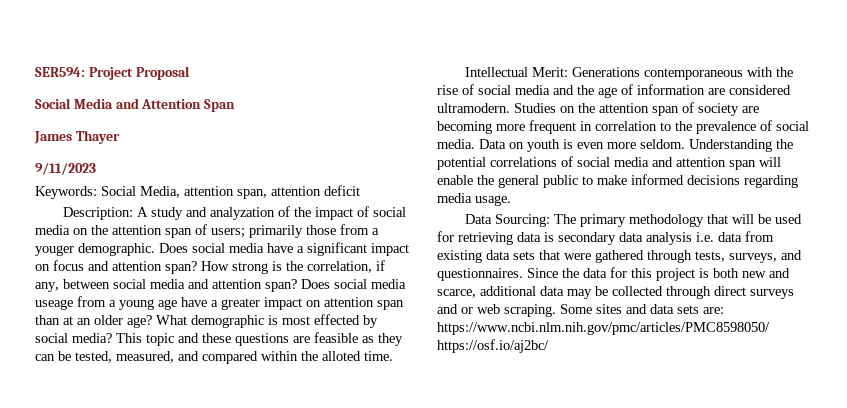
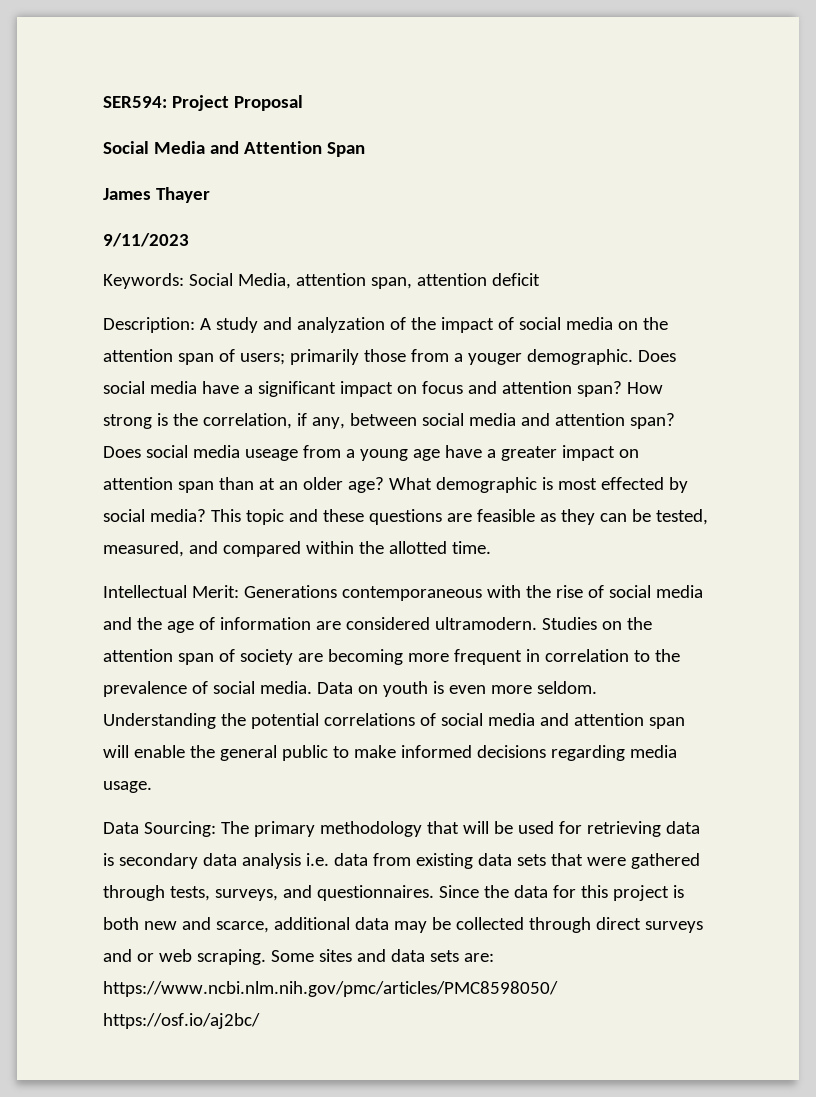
- This topic and these questions are feasible as they can be tested, measured, and compared within the alloted time.
+ This topic and these questions are feasible as they can be tested, measured, and compared within the allotted time.

